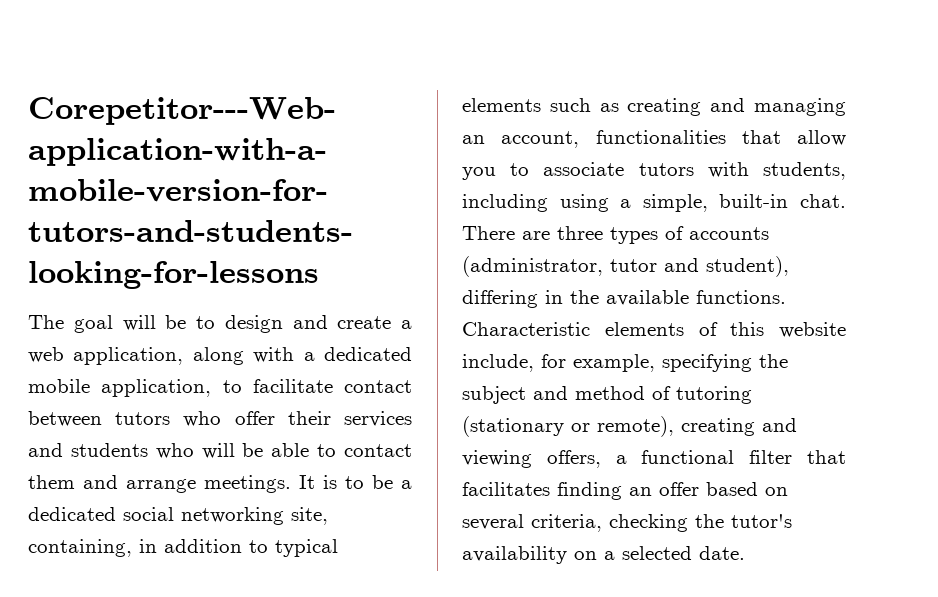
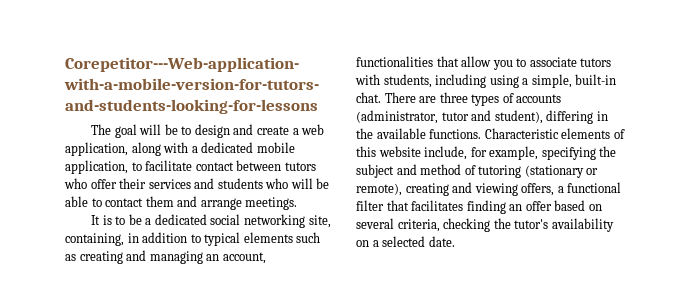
- The goal will be to design and create a web application, along with a dedicated mobile application, to facilitate contact between tutors who offer their services and students who will be able to contact them and arrange meetings. It is to be a dedicated social networking site, containing, in addition to typical elements such as creating and managing an account, functionalities that allow you to associate tutors with students, including using a simple, built-in chat.
+ The goal will be to design and create a web application, along with a dedicated mobile application, to facilitate contact between tutors who offer their services and students who will be able to contact them and arrange meetings.
+ It is to be a dedicated social networking site, containing, in addition to typical elements such as creating and managing an account, functionalities that allow you to associate tutors with students, including using a simple, built-in chat.

